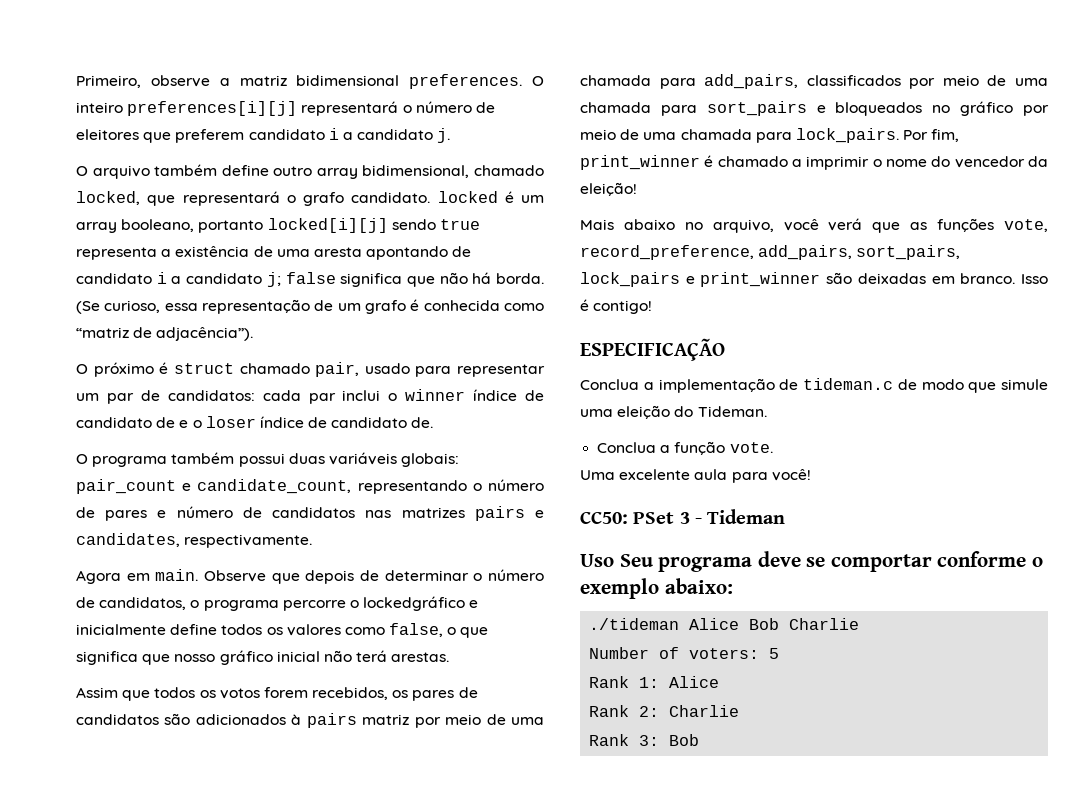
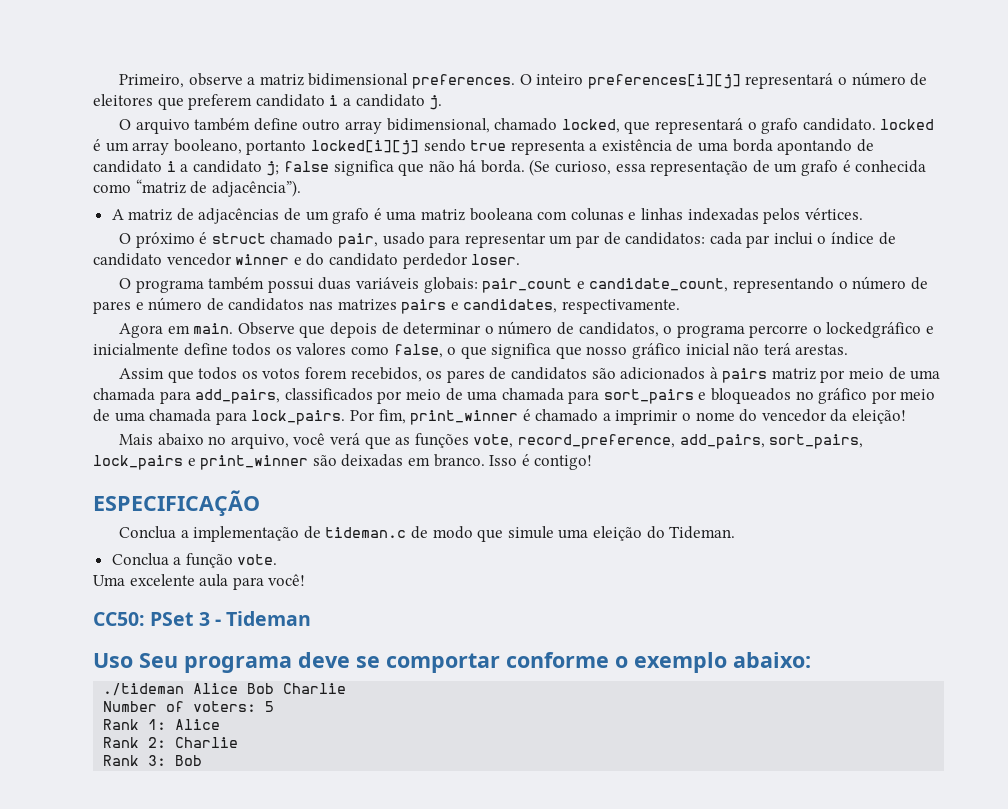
- O arquivo também define outro array bidimensional, chamado locked, que representará o grafo candidato. locked é um array booleano, portanto locked[i][j] sendo true representa a existência de uma aresta apontando de candidato i a candidato j; false significa que não há borda.
+ O arquivo também define outro array bidimensional, chamado locked, que representará o grafo candidato. locked é um array booleano, portanto locked[i][j] sendo true representa a existência de uma borda apontando de candidato i a candidato j; false significa que não há borda.
+ A matriz de adjacências de um grafo é uma matriz booleana com colunas e linhas indexadas pelos vértices.
- O próximo é struct chamado pair, usado para representar um par de candidatos: cada par inclui o winner índice de candidato de e o loser índice de candidato de.
+ O próximo é struct chamado pair, usado para representar um par de candidatos: cada par inclui o índice de candidato vencedor winner e do candidato perdedor loser.

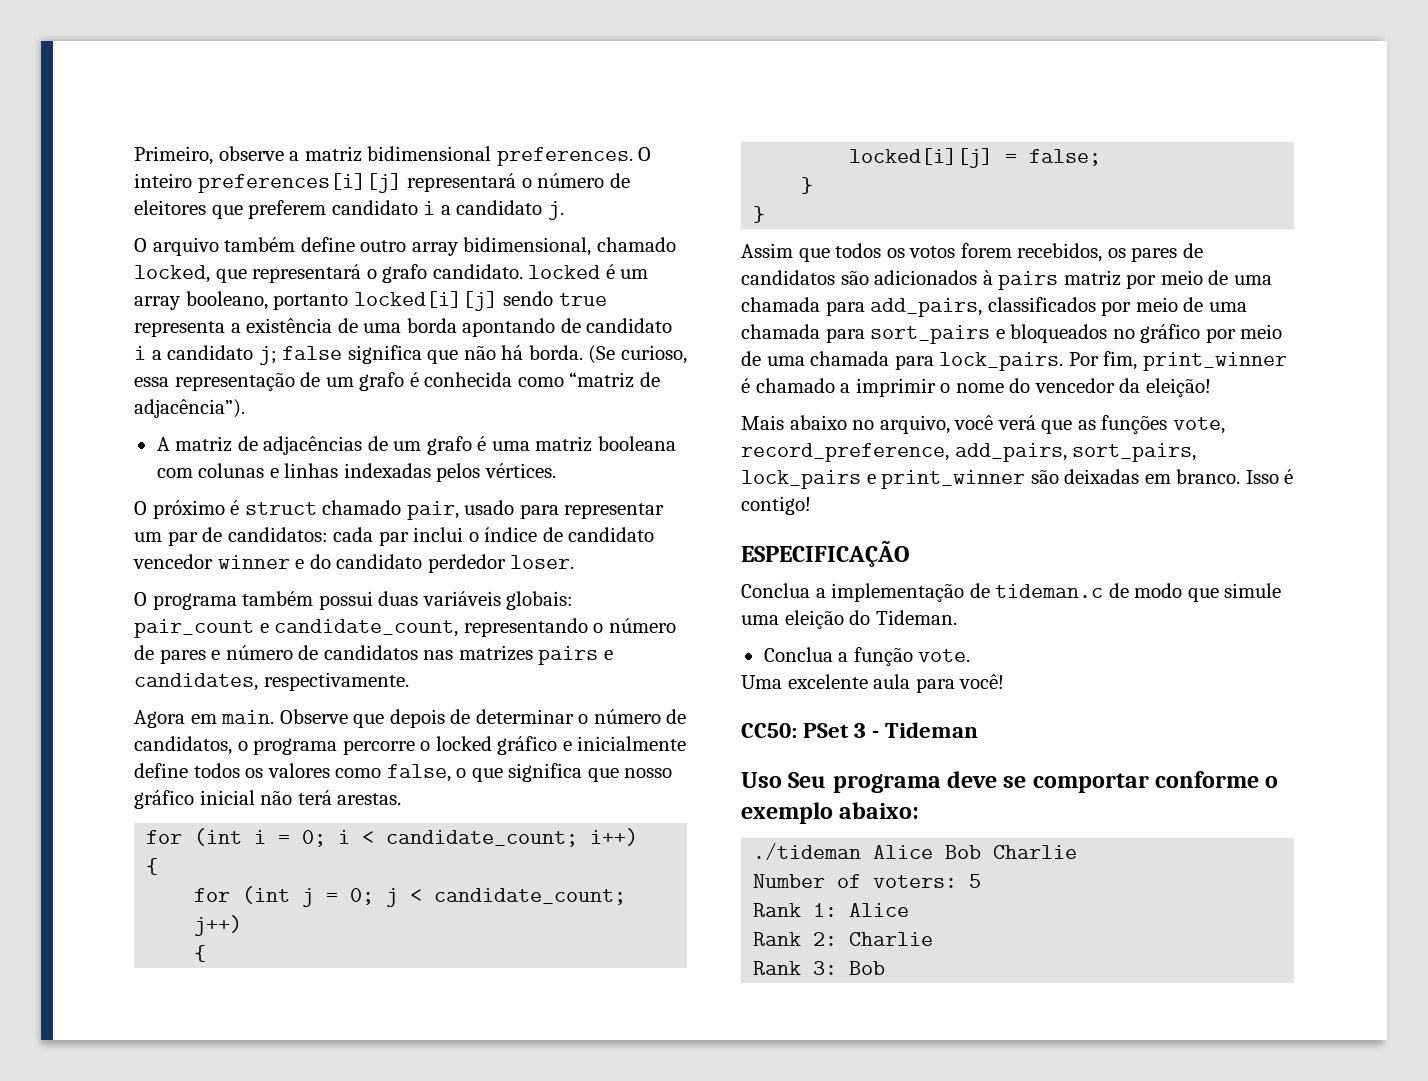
- Observe que depois de determinar o número de candidatos, o programa percorre o lockedgráfico e inicialmente define todos os valores como false, o que significa que nosso gráfico inicial não terá arestas.
+ Observe que depois de determinar o número de candidatos, o programa percorre o locked gráfico e inicialmente define todos os valores como false, o que significa que nosso gráfico inicial não terá arestas.
+ for (int i = 0; i < candidate_count; i++)
+ {
+ for (int j = 0; j < candidate_count; j++)
+ {
+ locked[i][j] = false;
+ }
+ }

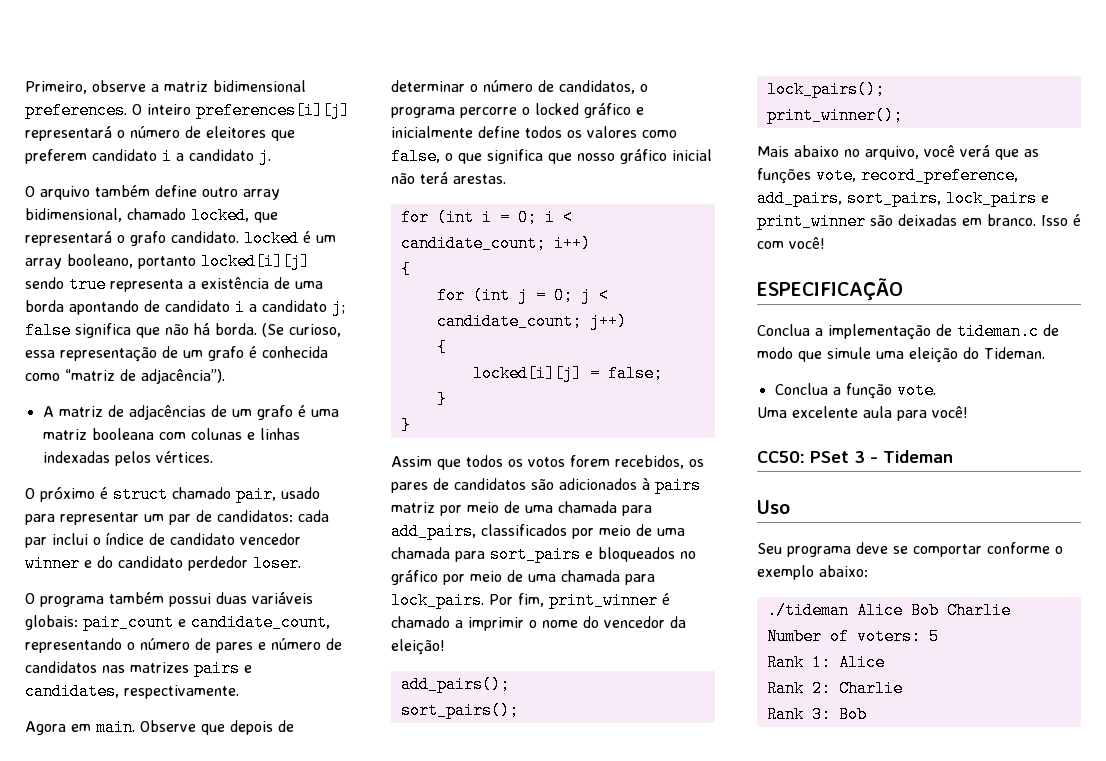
+ add_pairs();
+ sort_pairs();
+ lock_pairs();
+ print_winner();
- Isso é contigo!
+ Isso é com você!
- Uso Seu programa deve se comportar conforme o exemplo abaixo:
+ Uso
+ Seu programa deve se comportar conforme o exemplo abaixo:

